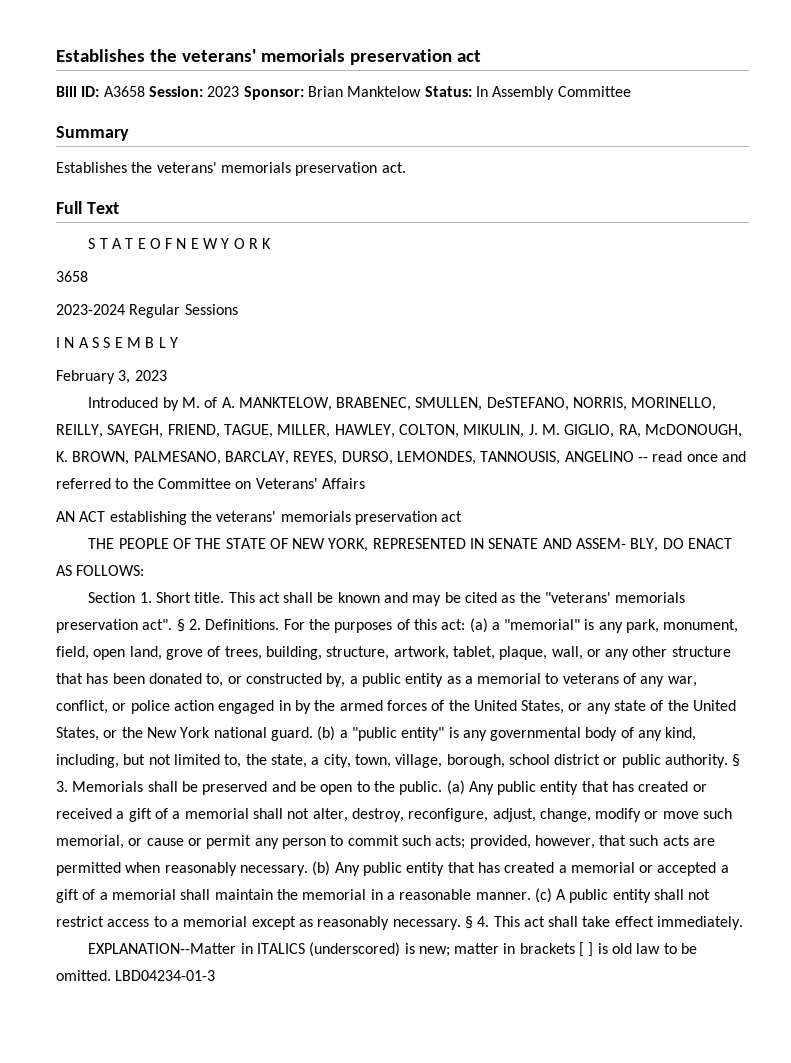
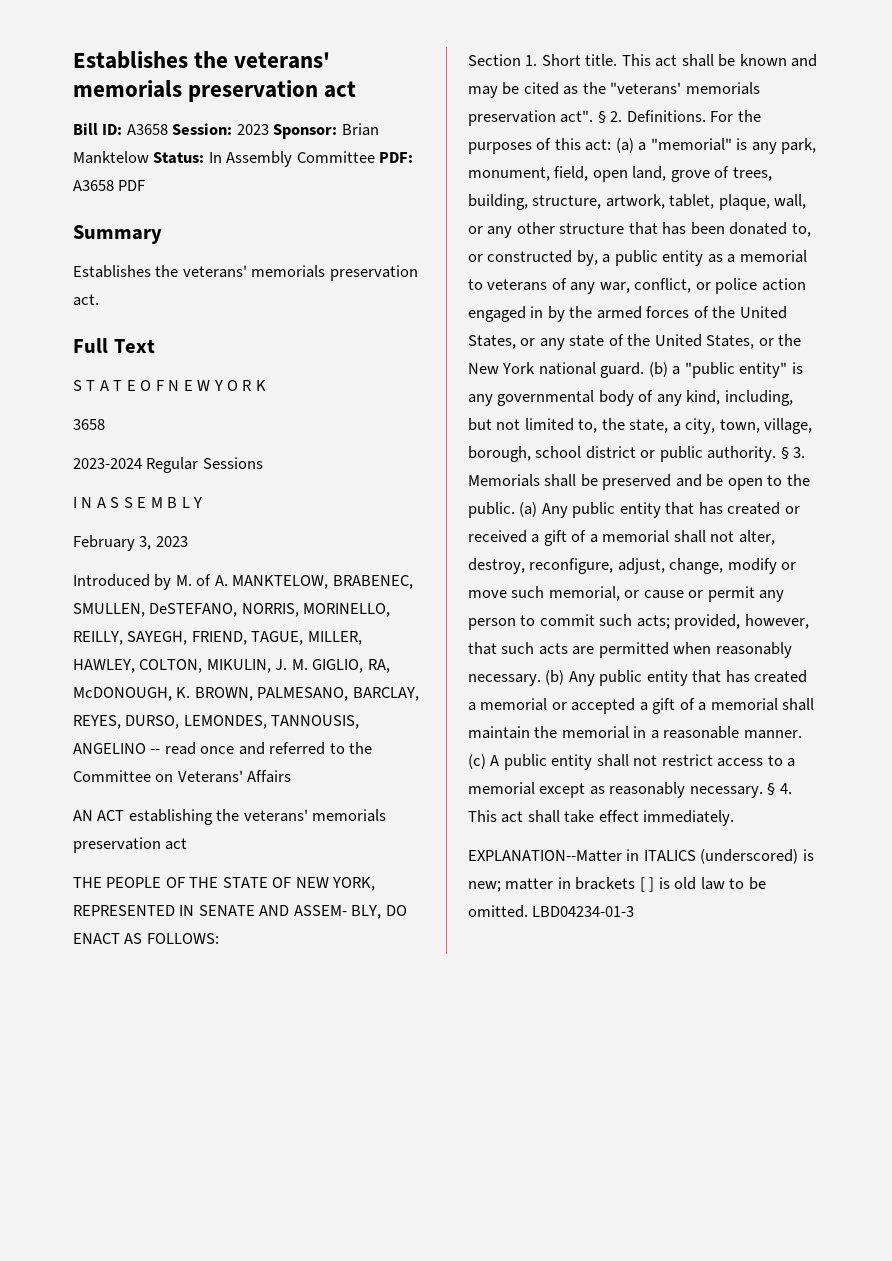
- Bill ID: A3658 Session: 2023 Sponsor: Brian Manktelow Status: In Assembly Committee
+ Bill ID: A3658 Session: 2023 Sponsor: Brian Manktelow Status: In Assembly Committee PDF: A3658 PDF

